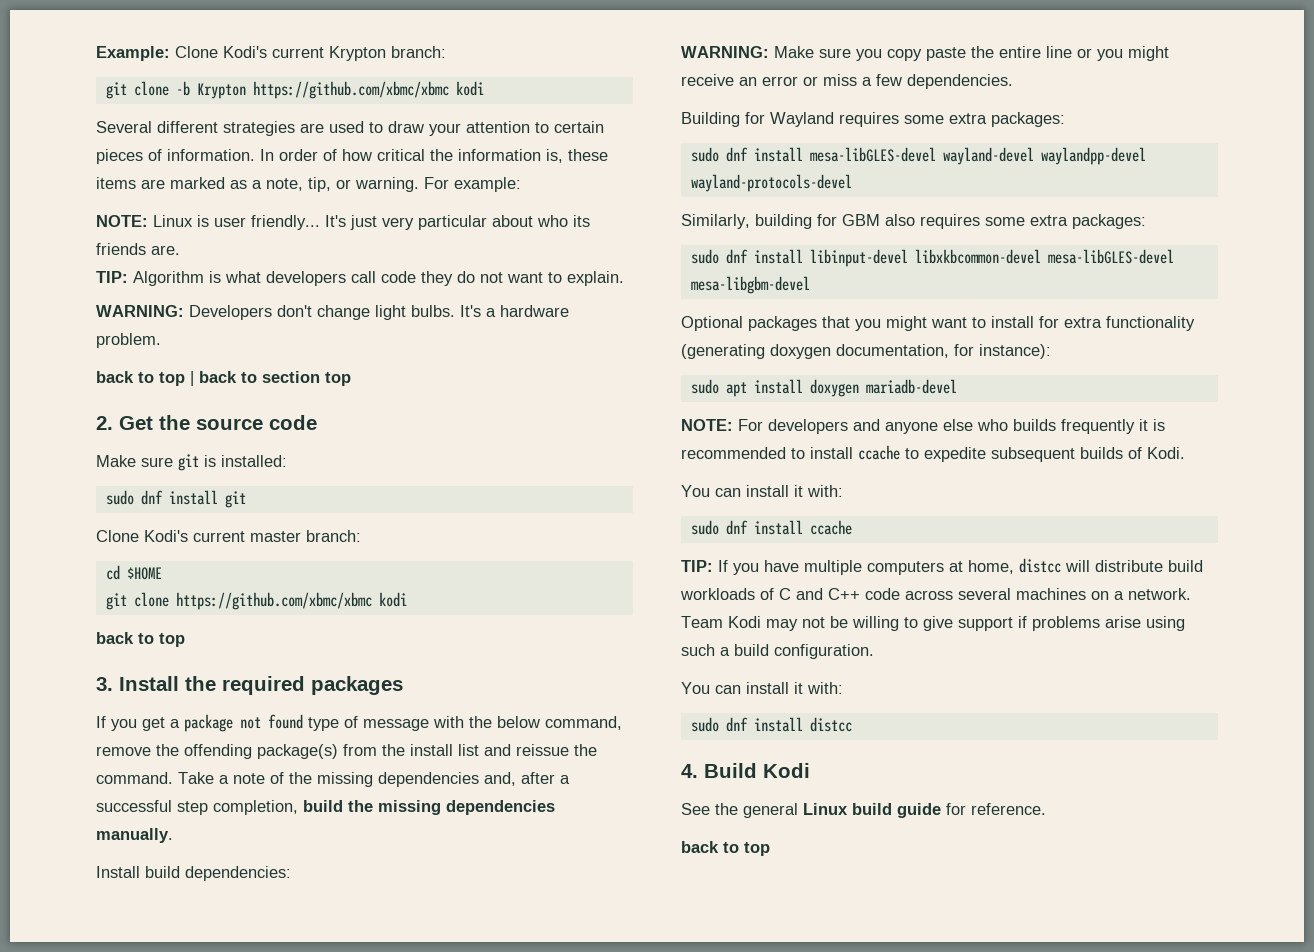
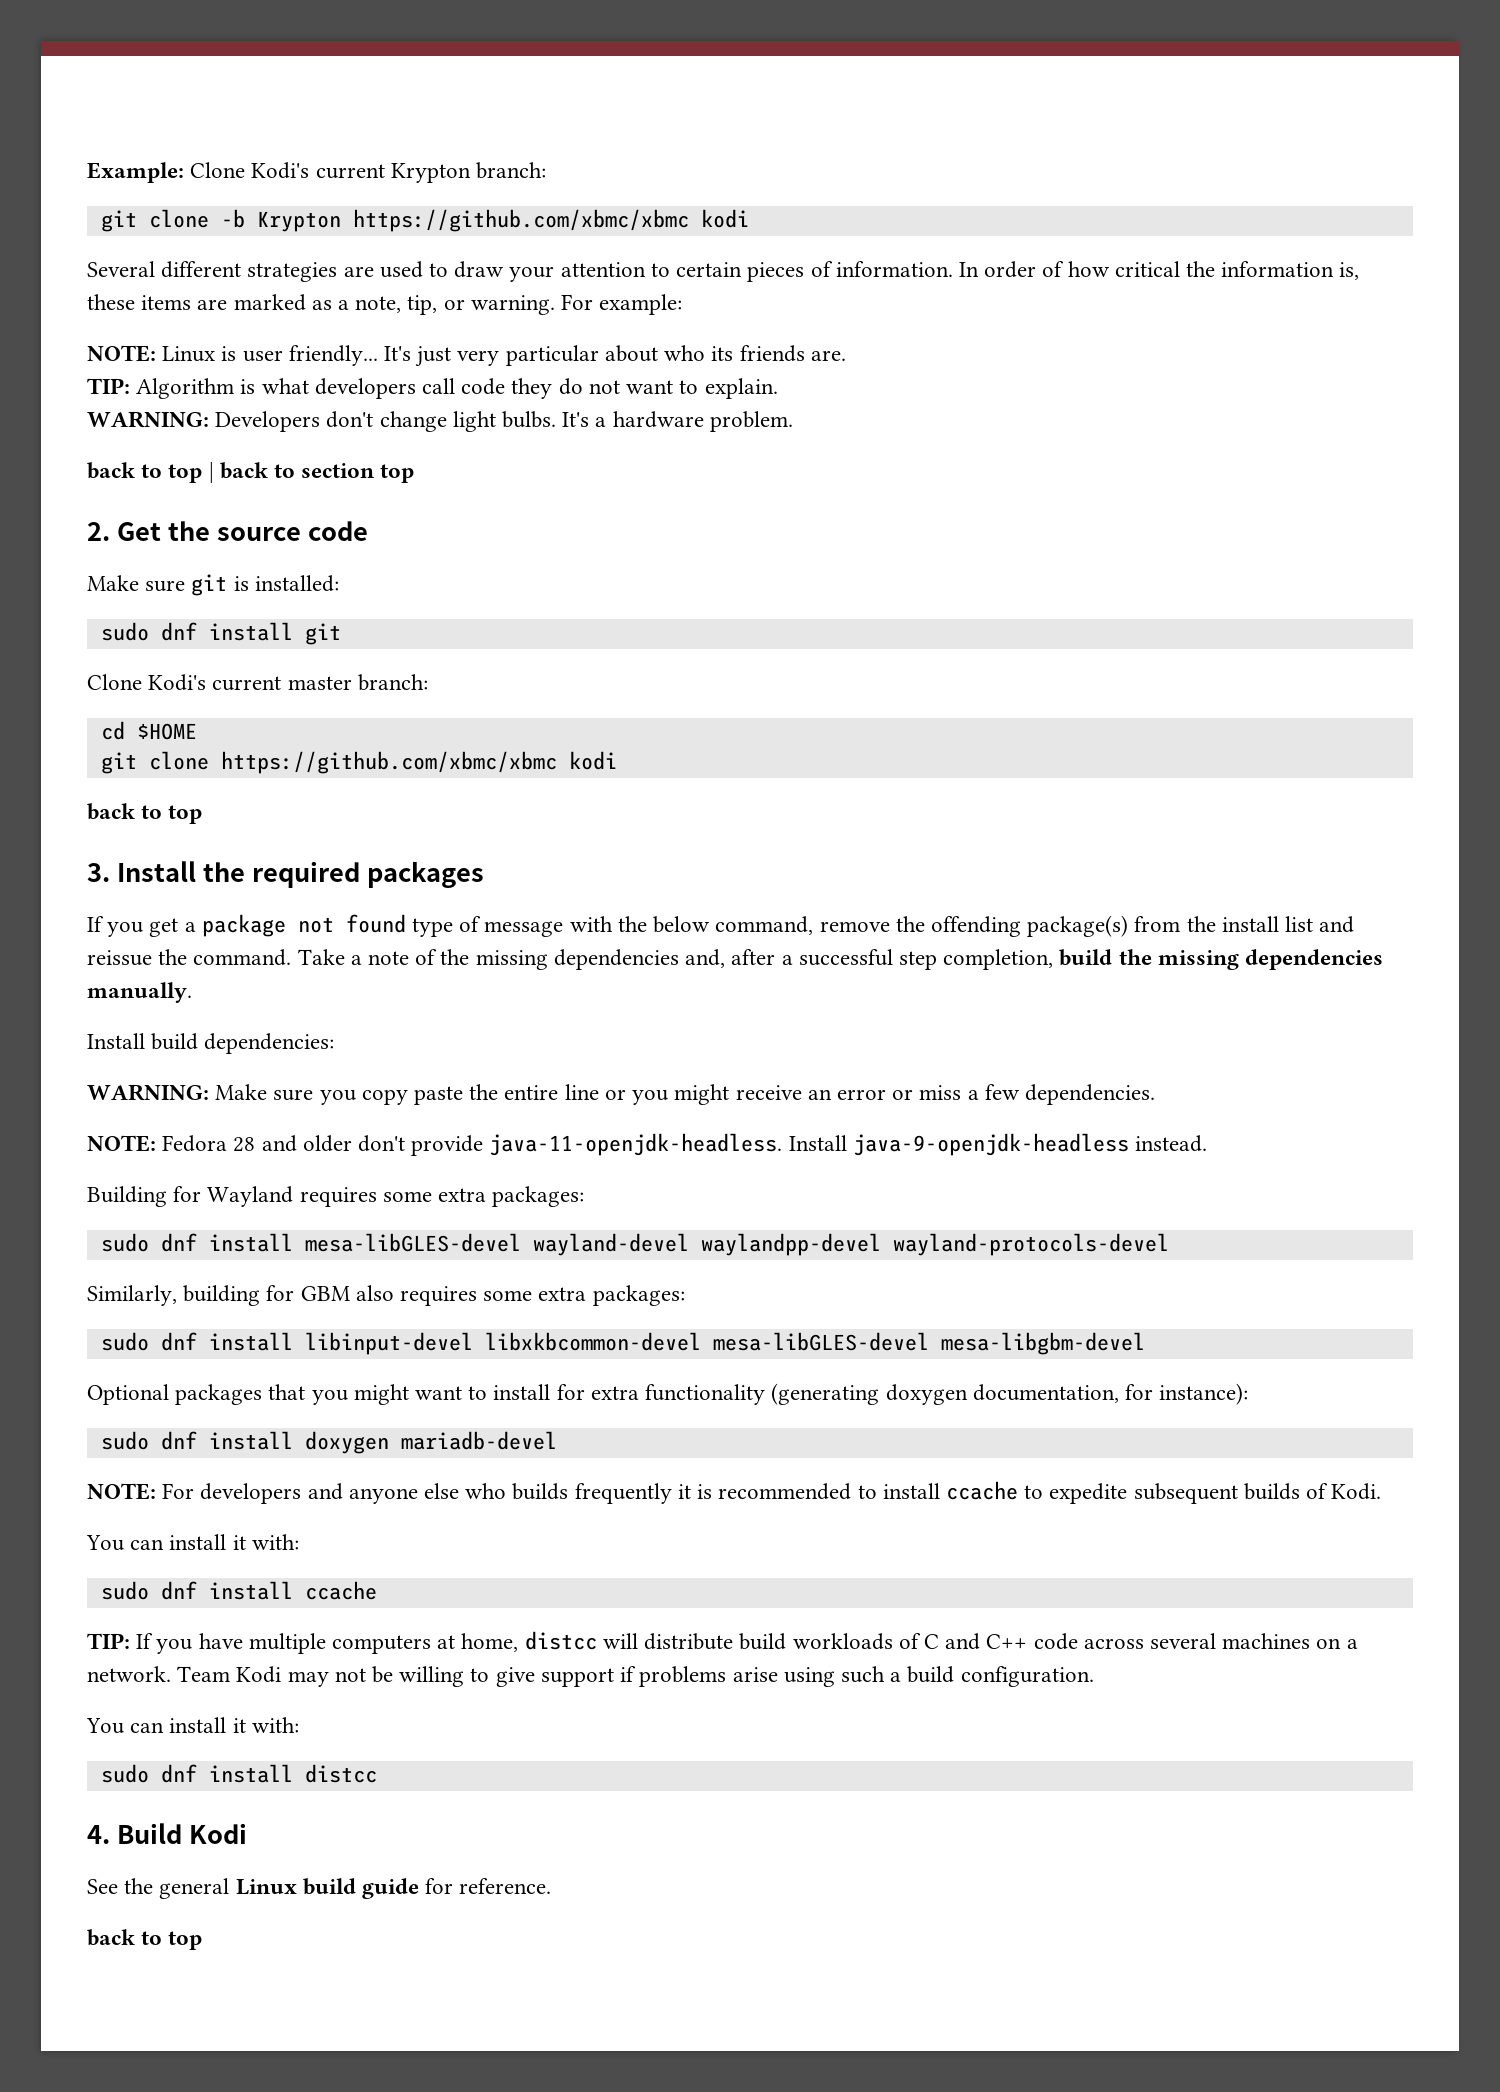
+ NOTE: Fedora 28 and older don't provide java-11-openjdk-headless. Install java-9-openjdk-headless instead.
- sudo apt install doxygen mariadb-devel
+ sudo dnf install doxygen mariadb-devel

